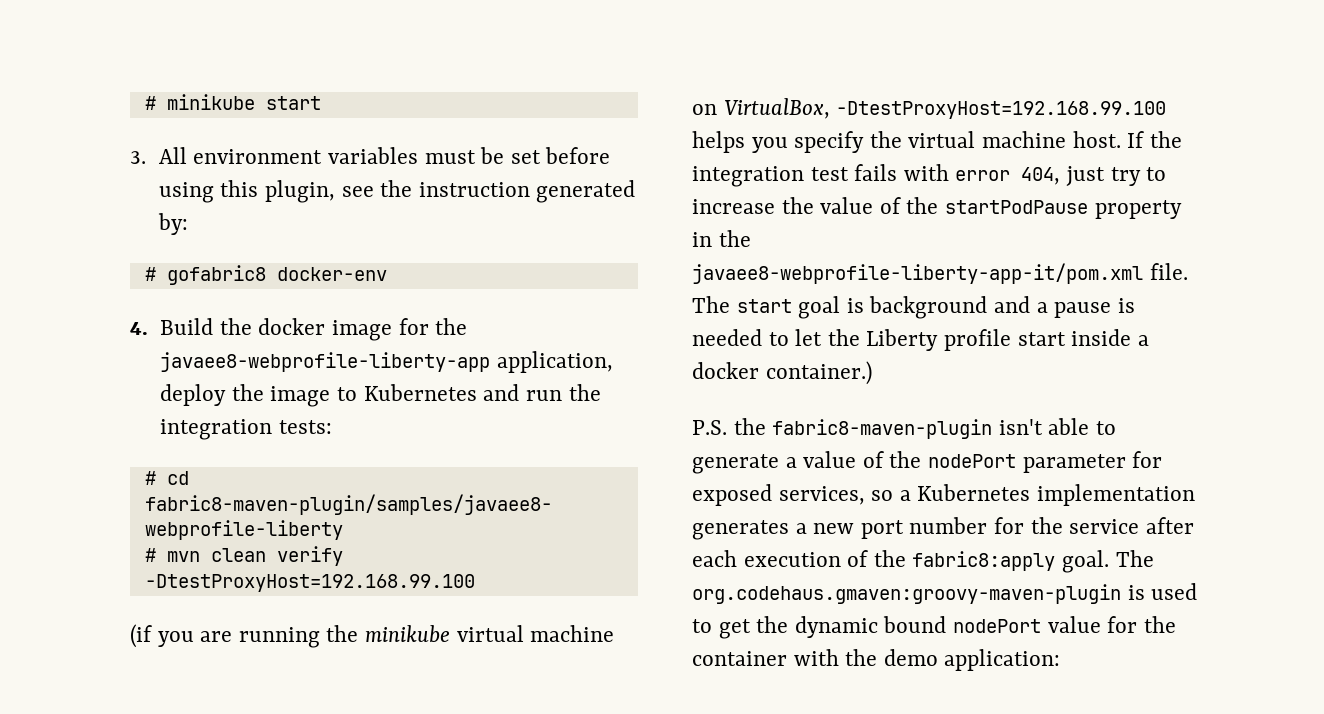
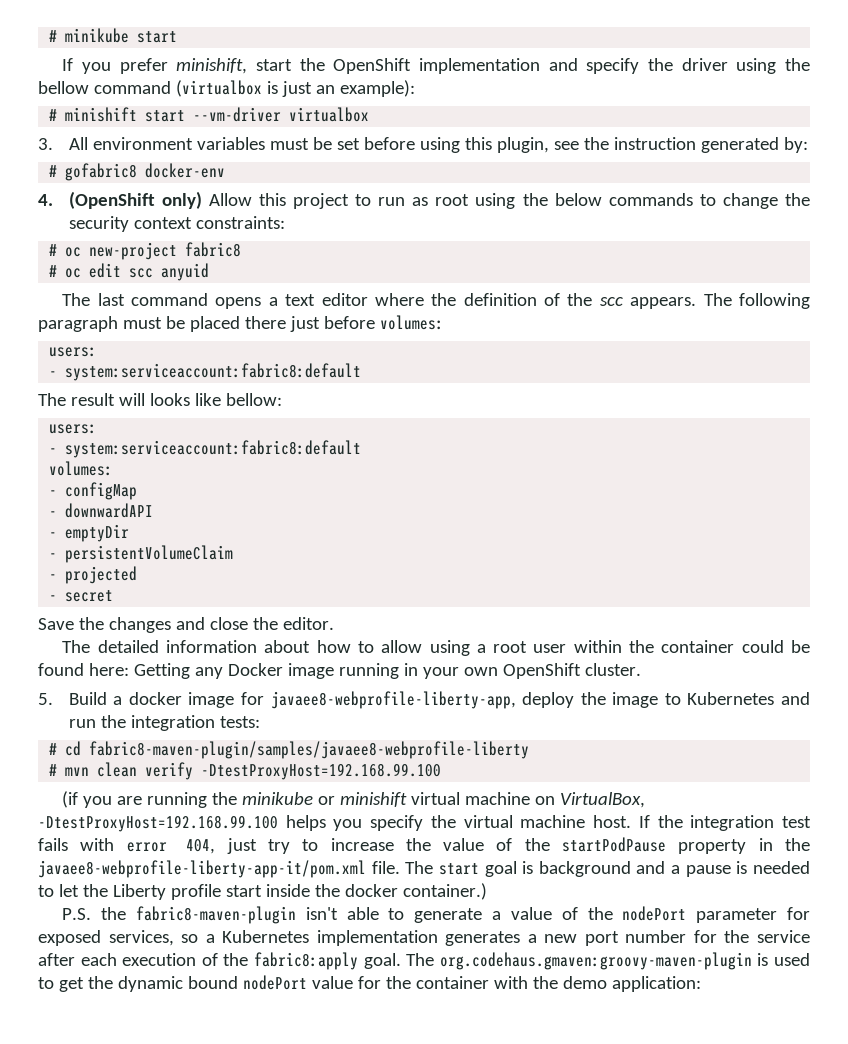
+ If you prefer minishift, start the OpenShift implementation and specify the driver using the bellow command (virtualbox is just an example):
+ # minishift start --vm-driver virtualbox
- 4. Build the docker image for the javaee8-webprofile-liberty-app application, deploy the image to Kubernetes and run the integration tests:
+ 4. (OpenShift only) Allow this project to run as root using the below commands to change the security context constraints:
+ # oc new-project fabric8
+ # oc edit scc anyuid
+ The last command opens a text editor where the definition of the scc appears. The following paragraph must be placed there just before volumes:
+ users:
+ - system:serviceaccount:fabric8:default
+ The result will looks like bellow:
+ users:
+ - system:serviceaccount:fabric8:default
+ volumes:
+ - configMap
+ - downwardAPI
+ - emptyDir
+ - persistentVolumeClaim
+ - projected
+ - secret
+ Save the changes and close the editor.
+ The detailed information about how to allow using a root user within the container could be found here: Getting any Docker image running in your own OpenShift cluster.
+ 5. Build a docker image for javaee8-webprofile-liberty-app, deploy the image to Kubernetes and run the integration tests:
- (if you are running the minikube virtual machine on VirtualBox, -DtestProxyHost=192.168.99.100 helps you specify the virtual machine host.
+ (if you are running the minikube or minishift virtual machine on VirtualBox, -DtestProxyHost=192.168.99.100 helps you specify the virtual machine host.
- The start goal is background and a pause is needed to let the Liberty profile start inside a docker container.)
+ The start goal is background and a pause is needed to let the Liberty profile start inside the docker container.)

